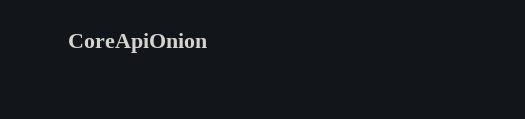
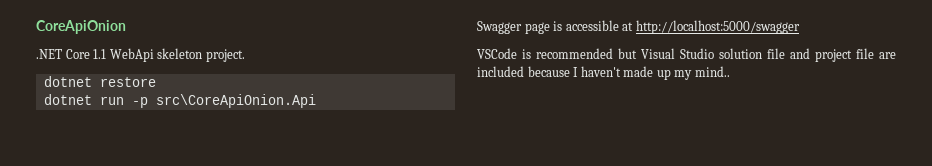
+ .NET Core 1.1 WebApi skeleton project.
+ dotnet restore
+ dotnet run -p src\CoreApiOnion.Api
+ Swagger page is accessible at http://localhost:5000/swagger
+ VSCode is recommended but Visual Studio solution file and project file are included because I haven't made up my mind..

